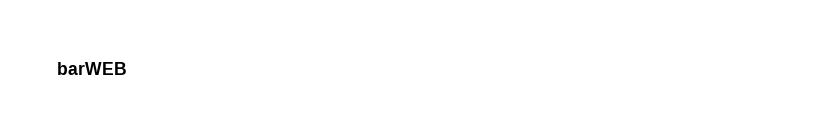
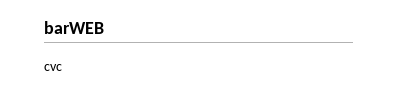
+ cvc

